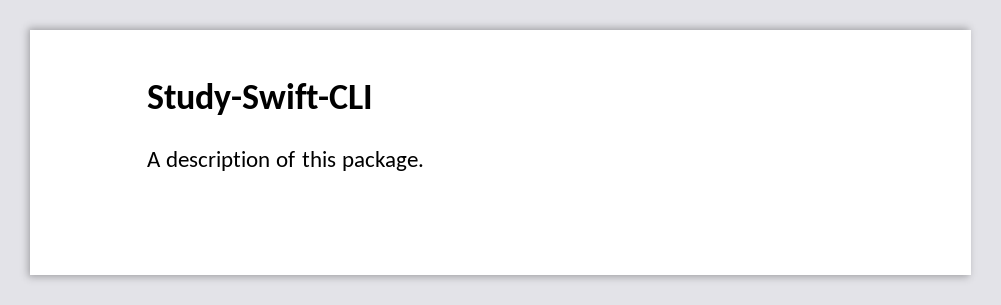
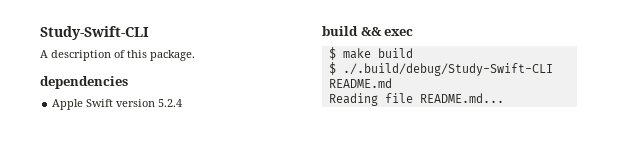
+ dependencies
+ Apple Swift version 5.2.4
+ build && exec
+ $ make build
+ $ ./.build/debug/Study-Swift-CLI README.md
+ Reading file README.md...

